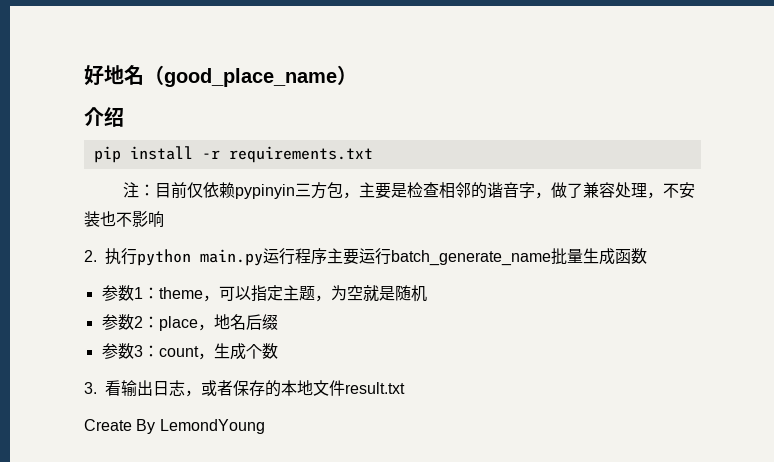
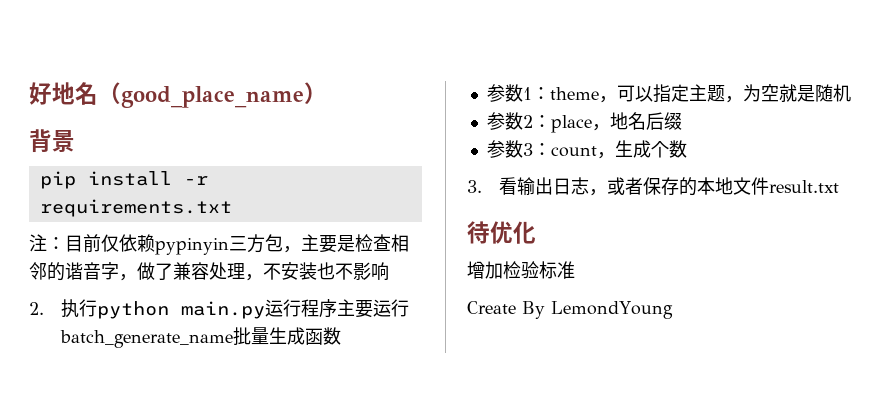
- 介绍
+ 背景
+ 待优化
+ 增加检验标准

